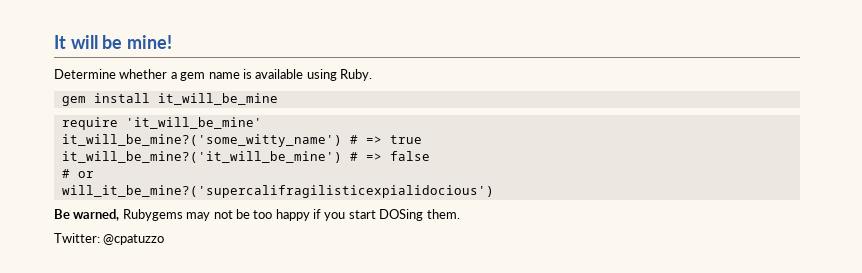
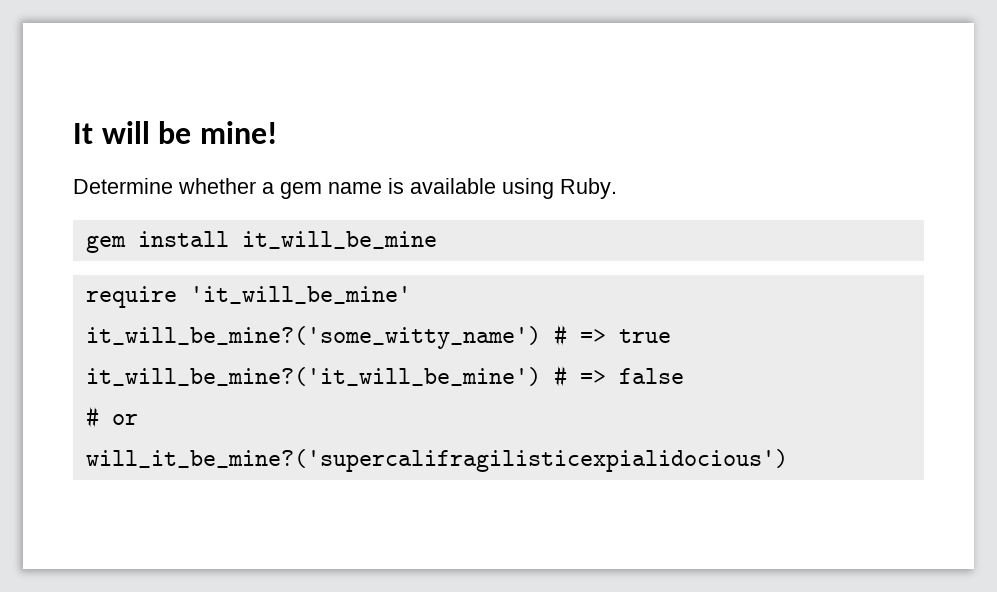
- Be warned, Rubygems may not be too happy if you start DOSing them.
- Twitter: @cpatuzzo

